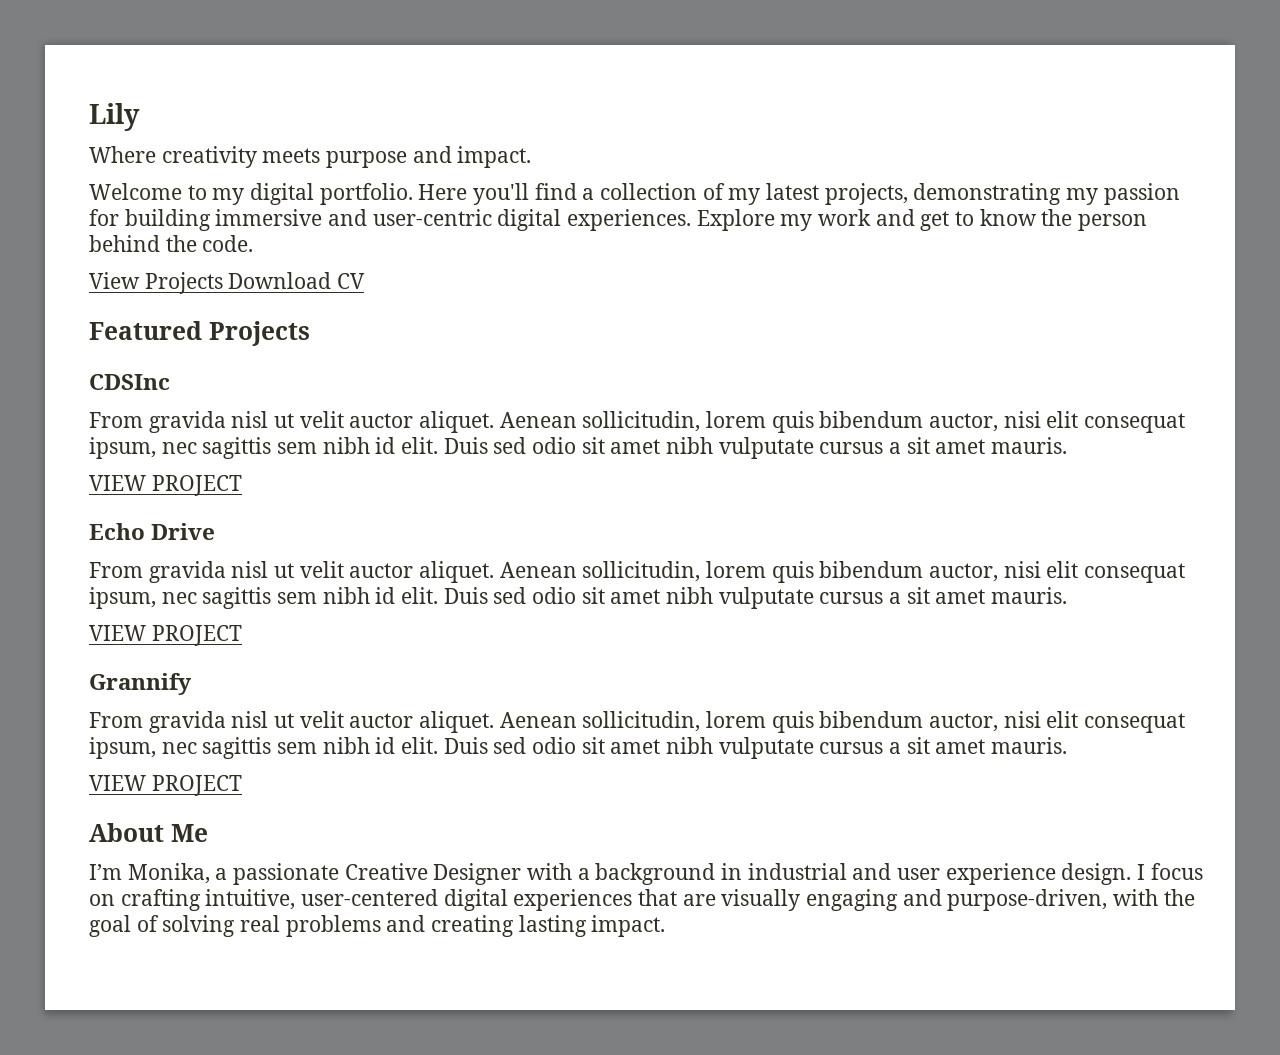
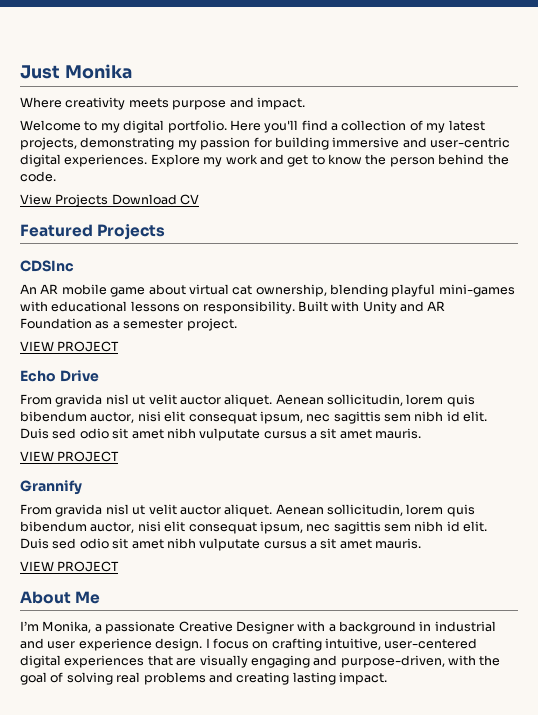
- Lily
+ Just Monika
  CDSInc
- From gravida nisl ut velit auctor aliquet. Aenean sollicitudin, lorem quis bibendum auctor, nisi elit consequat ipsum, nec sagittis sem nibh id elit. Duis sed odio sit amet nibh vulputate cursus a sit amet mauris.
+ An AR mobile game about virtual cat ownership, blending playful mini-games with educational lessons on responsibility. Built with Unity and AR Foundation as a semester project.

